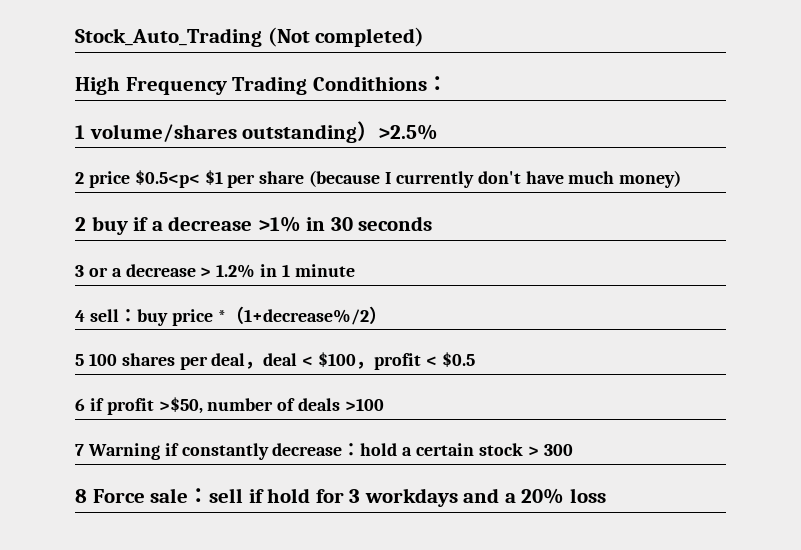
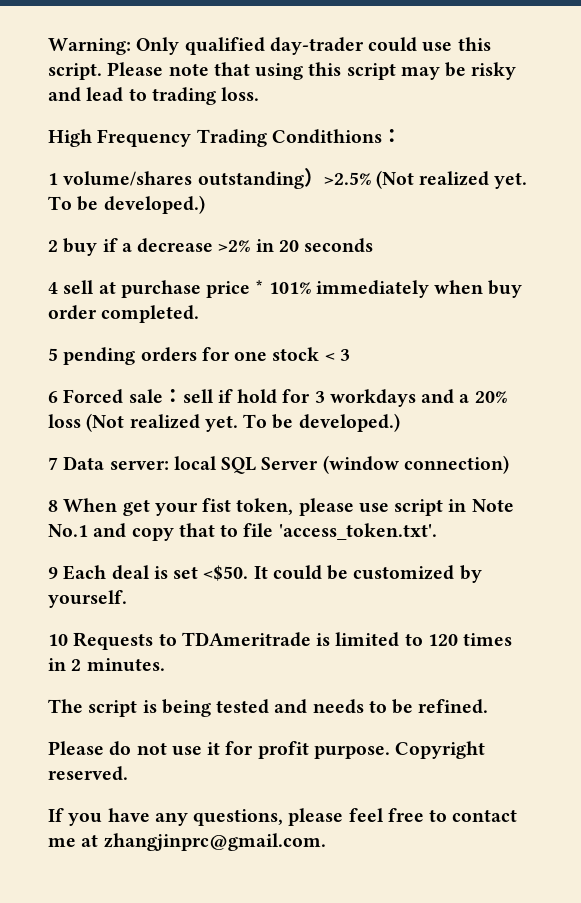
- Stock_Auto_Trading (Not completed)
+ Warning: Only qualified day-trader could use this script. Please note that using this script may be risky and lead to trading loss.
- 1 volume/shares outstanding）>2.5%
- 2 price $0.5<p< $1 per share (because I currently don't have much money)
+ 1 volume/shares outstanding）>2.5% (Not realized yet. To be developed.)
- 2 buy if a decrease >1% in 30 seconds
- 3 or a decrease > 1.2% in 1 minute
- 4 sell：buy price *（1+decrease%/2）
- 5 100 shares per deal，deal < $100，profit < $0.5
- 6 if profit >$50, number of deals >100
- 7 Warning if constantly decrease：hold a certain stock > 300
- 8 Force sale：sell if hold for 3 workdays and a 20% loss
+ 2 buy if a decrease >2% in 20 seconds
+ 4 sell at purchase price * 101% immediately when buy order completed.
+ 5 pending orders for one stock < 3
+ 6 Forced sale：sell if hold for 3 workdays and a 20% loss (Not realized yet. To be developed.)
+ 7 Data server: local SQL Server (window connection)
+ 8 When get your fist token, please use script in Note No.1 and copy that to file 'access_token.txt'.
+ 9 Each deal is set <$50. It could be customized by yourself.
+ 10 Requests to TDAmeritrade is limited to 120 times in 2 minutes.
+ The script is being tested and needs to be refined.
+ Please do not use it for profit purpose. Copyright reserved.
+ If you have any questions, please feel free to contact me at zhangjinprc@gmail.com.

